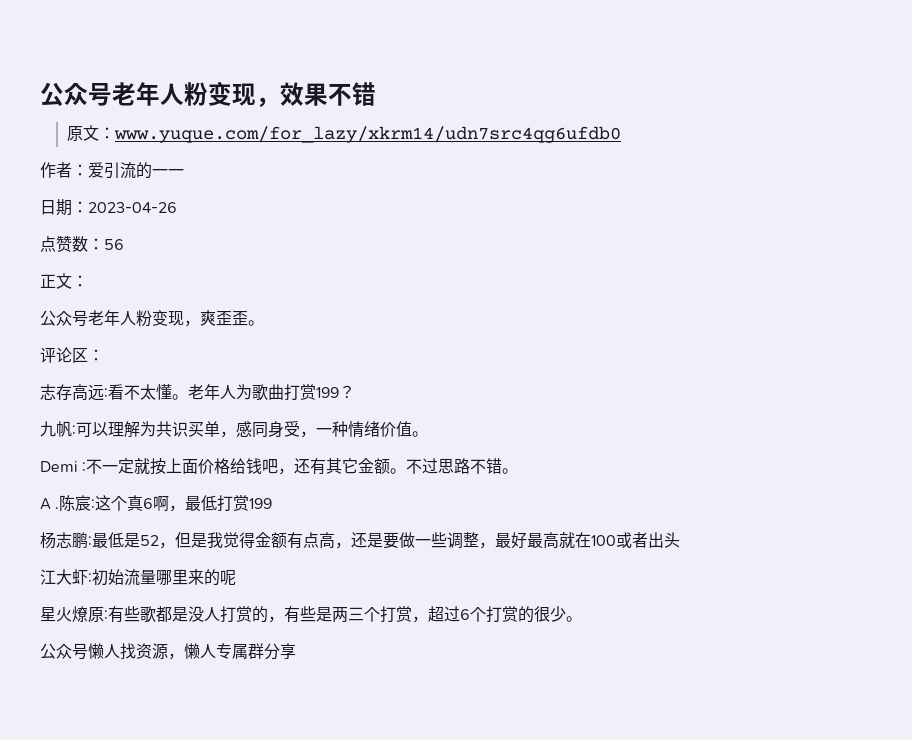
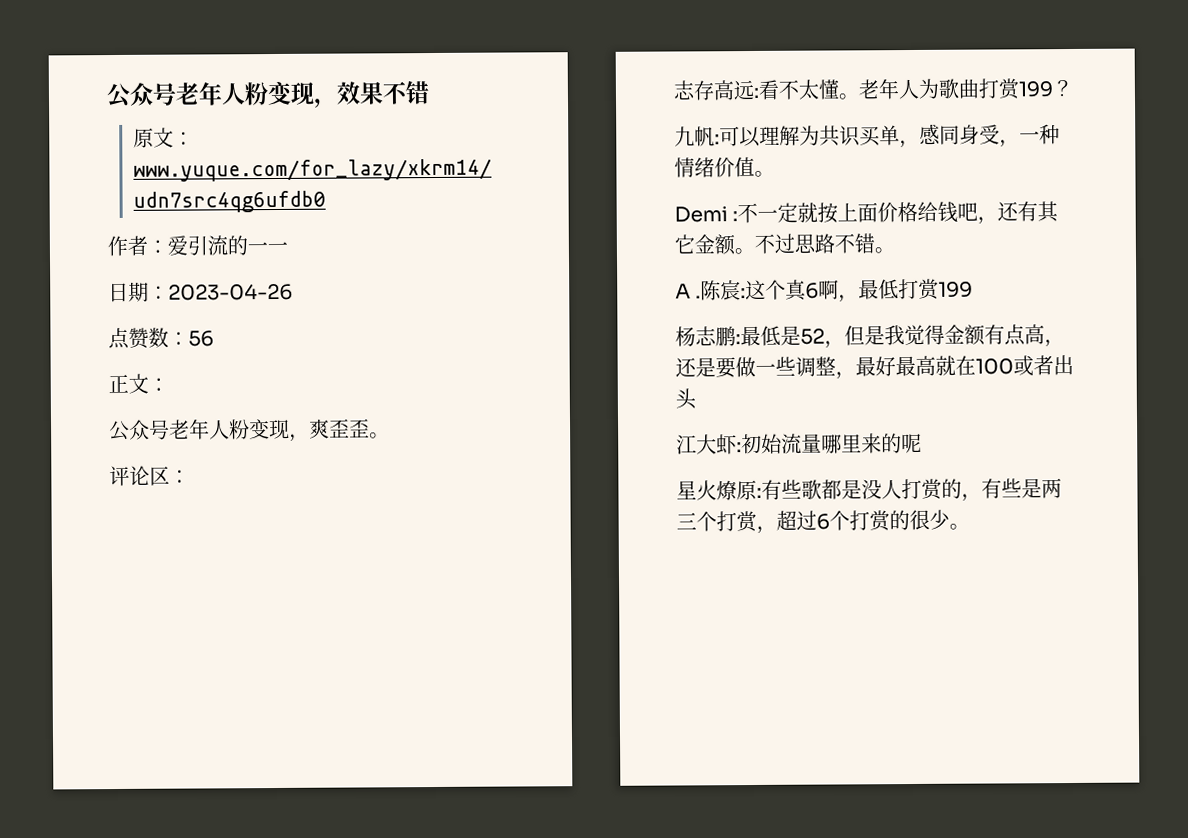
- 公众号懒人找资源，懒人专属群分享

